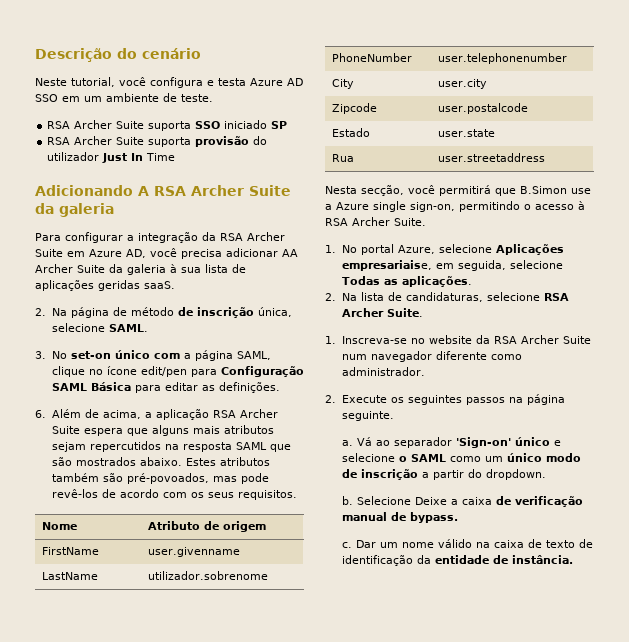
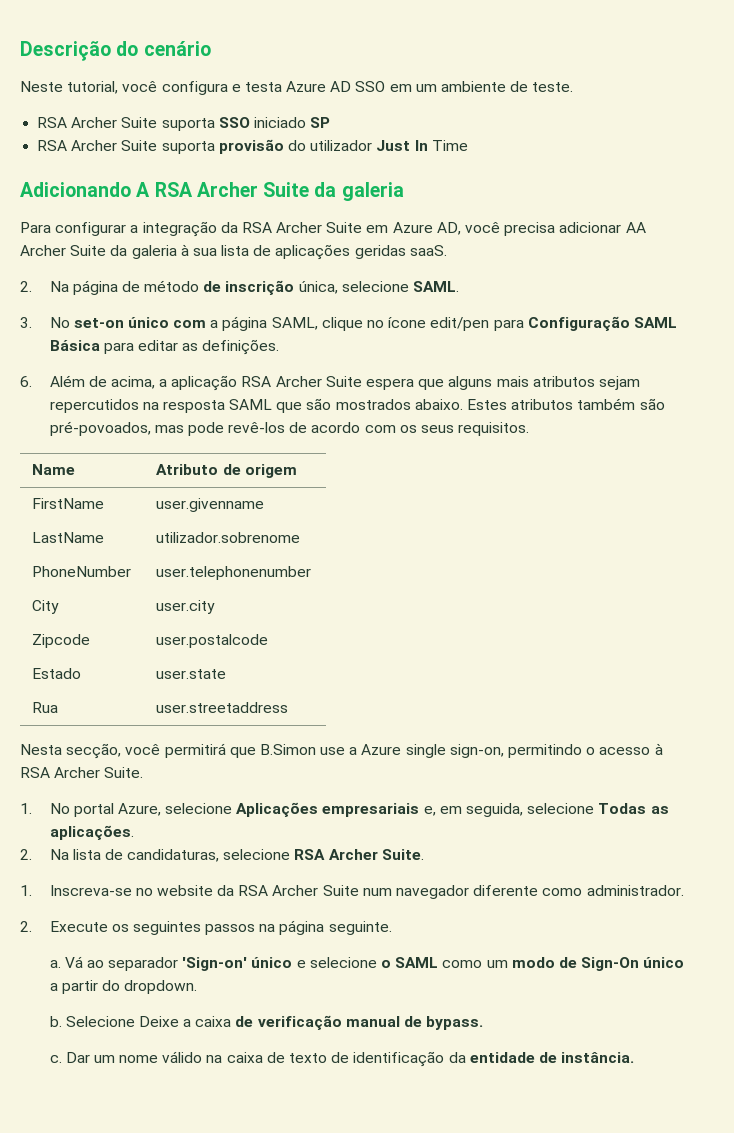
- Nome | Atributo de origem
+ Name | Atributo de origem
- 1. No portal Azure, selecione Aplicações empresariaise, em seguida, selecione Todas as aplicações.
+ 1. No portal Azure, selecione Aplicações empresariais e, em seguida, selecione Todas as aplicações.
- Vá ao separador 'Sign-on' único e selecione o SAML como um único modo de inscrição a partir do dropdown.
+ Vá ao separador 'Sign-on' único e selecione o SAML como um modo de Sign-On único a partir do dropdown.

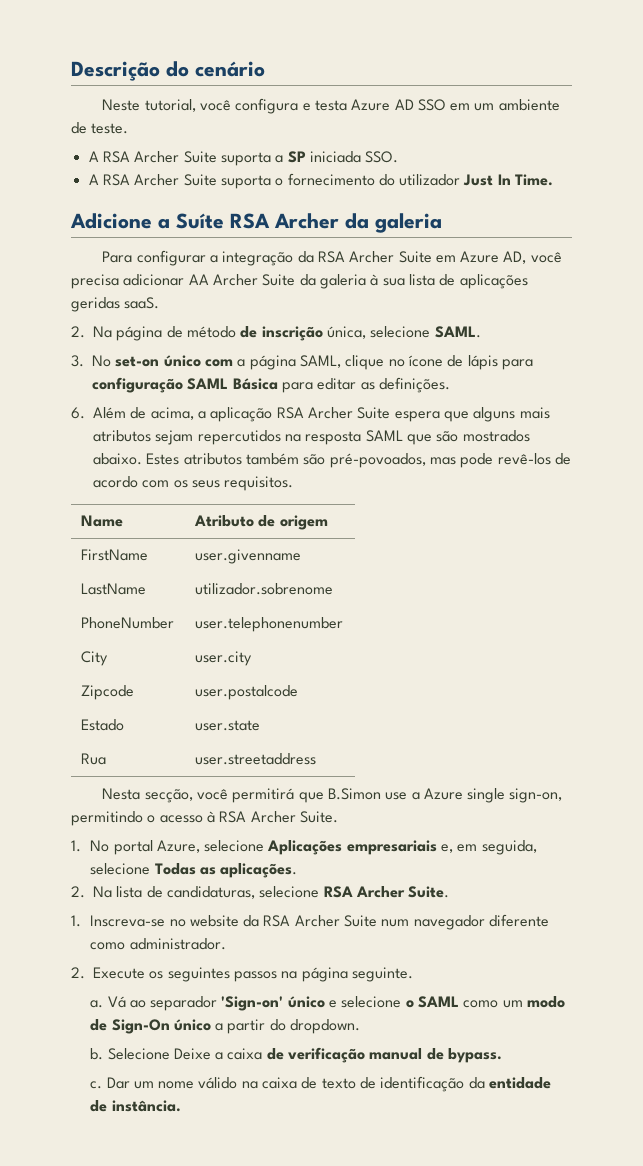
- RSA Archer Suite suporta SSO iniciado SP
- RSA Archer Suite suporta provisão do utilizador Just In Time
- Adicionando A RSA Archer Suite da galeria
+ A RSA Archer Suite suporta a SP iniciada SSO.
+ A RSA Archer Suite suporta o fornecimento do utilizador Just In Time.
+ Adicione a Suíte RSA Archer da galeria
- 3. No set-on único com a página SAML, clique no ícone edit/pen para Configuração SAML Básica para editar as definições.
+ 3. No set-on único com a página SAML, clique no ícone de lápis para configuração SAML Básica para editar as definições.

